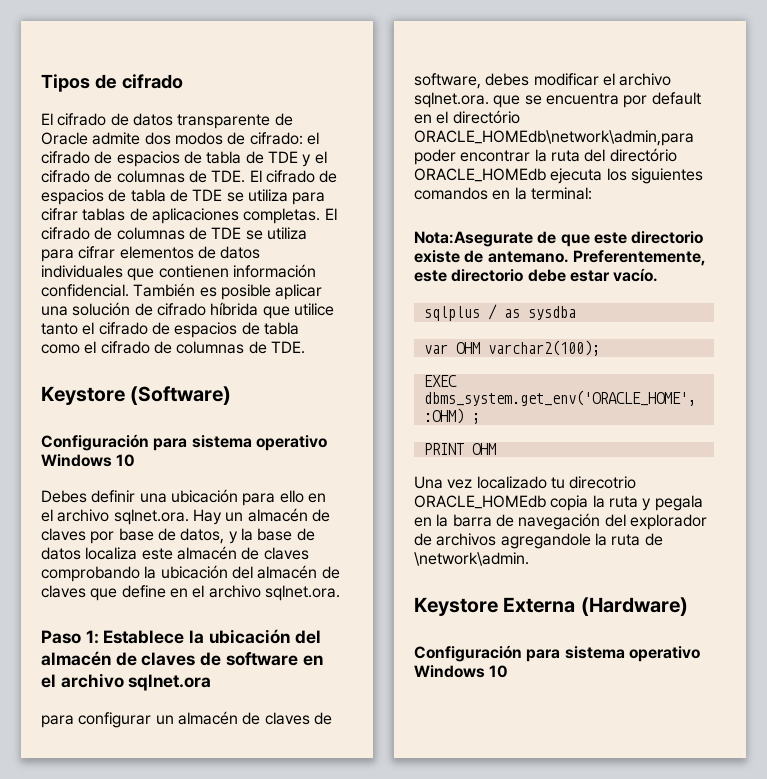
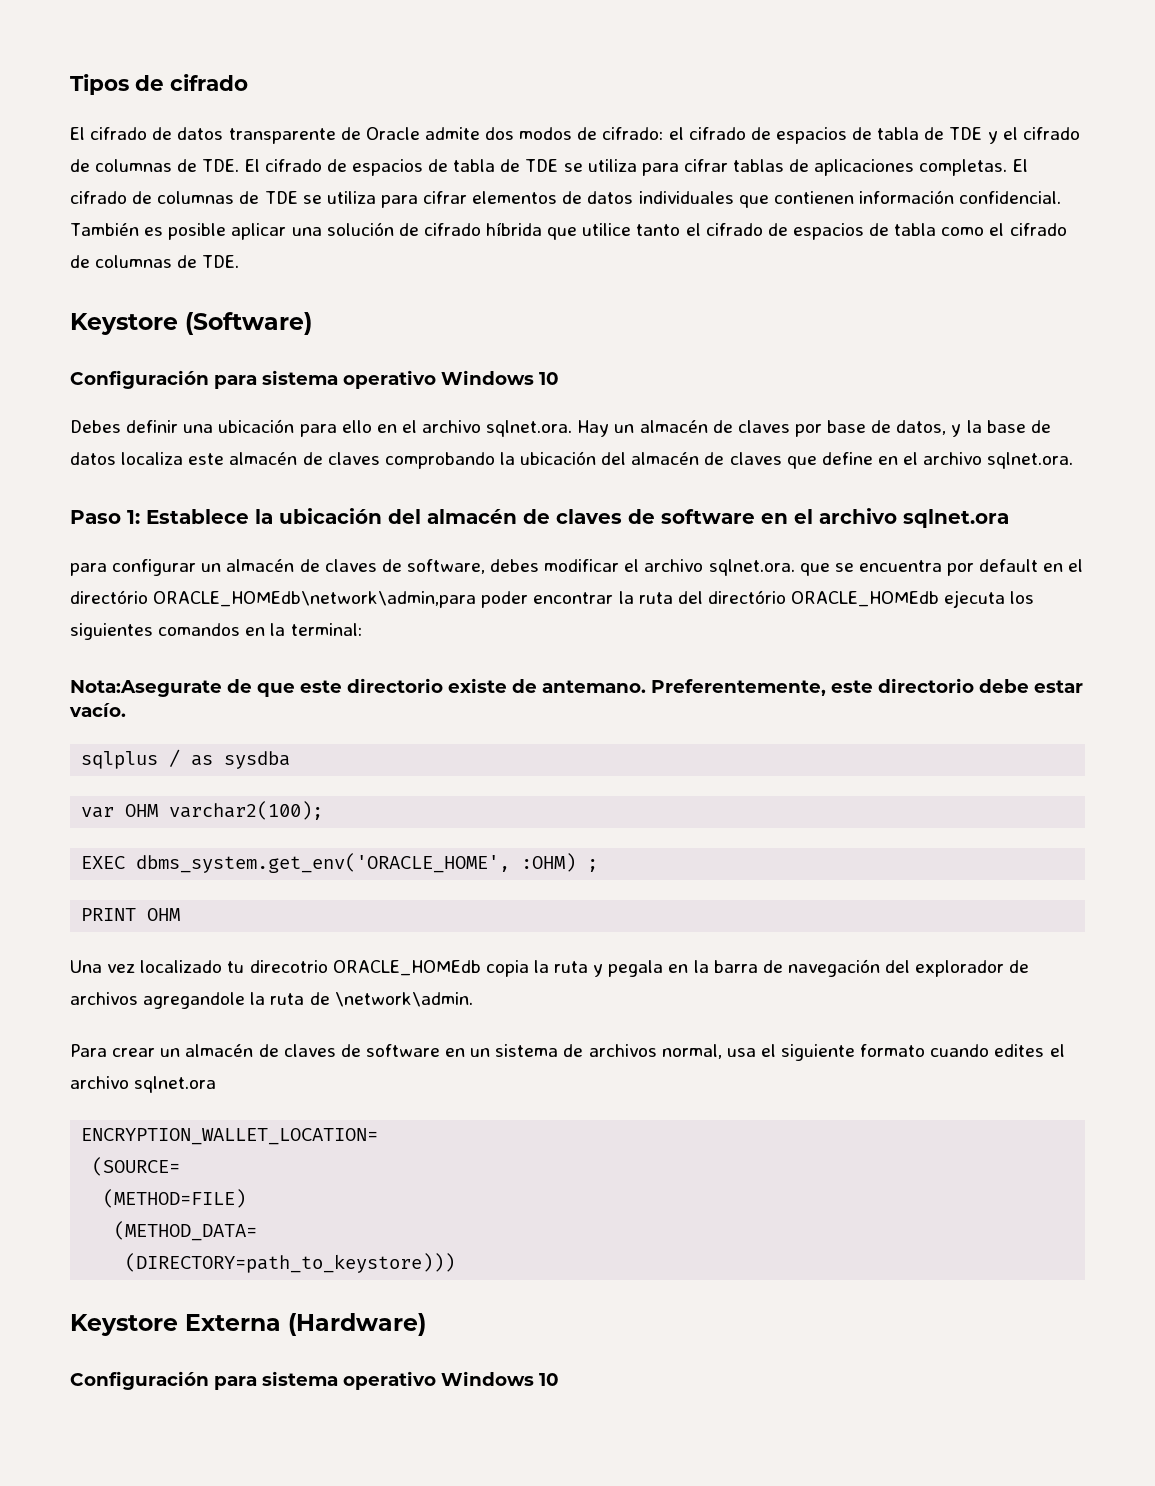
+ Para crear un almacén de claves de software en un sistema de archivos normal, usa el siguiente formato cuando edites el archivo sqlnet.ora
+ ENCRYPTION_WALLET_LOCATION=
+ (SOURCE=
+ (METHOD=FILE)
+ (METHOD_DATA=
+ (DIRECTORY=path_to_keystore)))

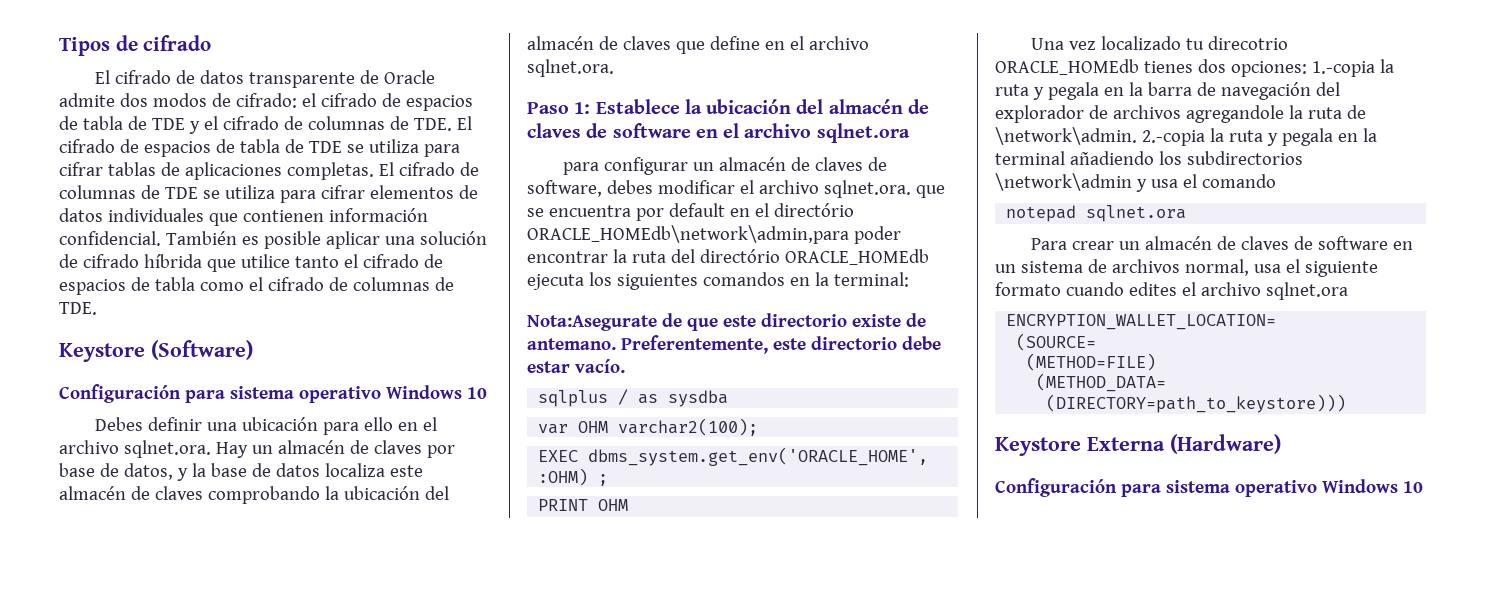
- Una vez localizado tu direcotrio ORACLE_HOMEdb copia la ruta y pegala en la barra de navegación del explorador de archivos agregandole la ruta de \network\admin.
+ Una vez localizado tu direcotrio ORACLE_HOMEdb tienes dos opciones: 1.-copia la ruta y pegala en la barra de navegación del explorador de archivos agregandole la ruta de \network\admin. 2.-copia la ruta y pegala en la terminal añadiendo los subdirectorios \network\admin y usa el comando
+ notepad sqlnet.ora

